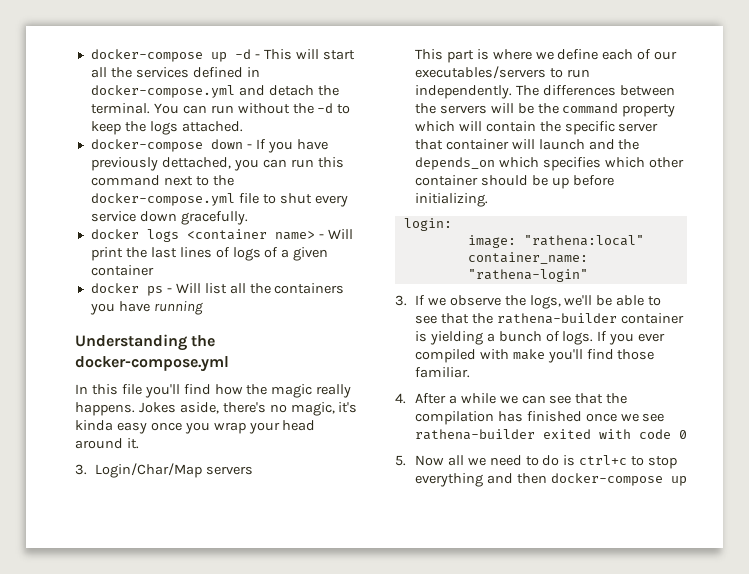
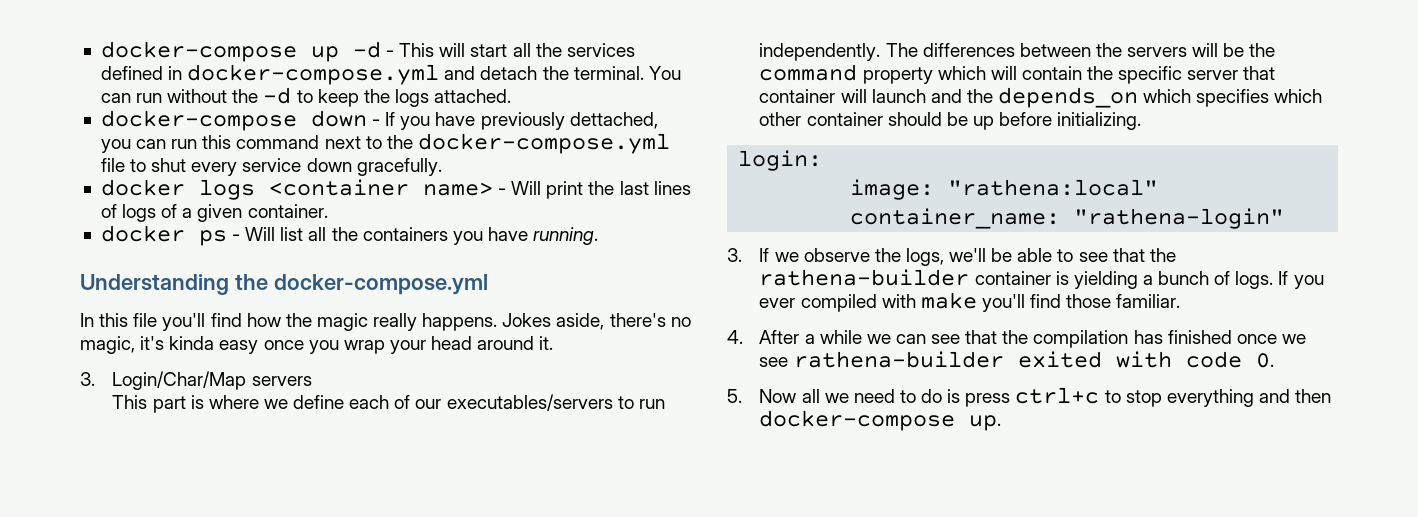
- docker logs <container name> - Will print the last lines of logs of a given container
+ docker logs <container name> - Will print the last lines of logs of a given container.
- docker ps - Will list all the containers you have running
+ docker ps - Will list all the containers you have running.
- 4. After a while we can see that the compilation has finished once we see rathena-builder exited with code 0
+ 4. After a while we can see that the compilation has finished once we see rathena-builder exited with code 0.
- 5. Now all we need to do is ctrl+c to stop everything and then docker-compose up
+ 5. Now all we need to do is press ctrl+c to stop everything and then docker-compose up.

